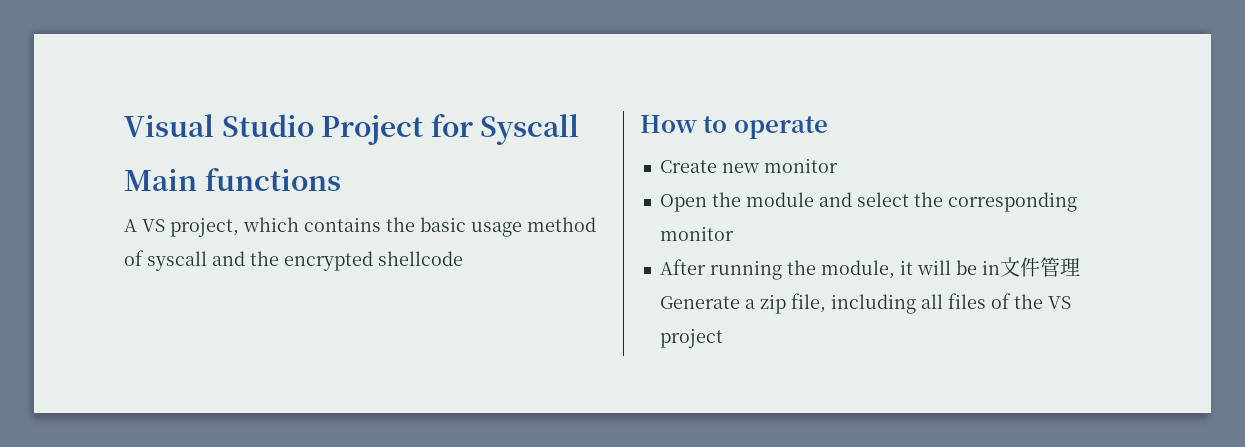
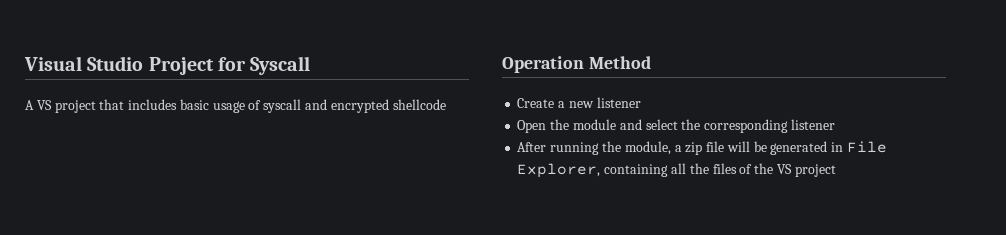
- Main functions
- A VS project, which contains the basic usage method of syscall and the encrypted shellcode
+ A VS project that includes basic usage of syscall and encrypted shellcode
- How to operate
- Create new monitor
+ Operation Method
+ Create a new listener
- Open the module and select the corresponding monitor
+ Open the module and select the corresponding listener
- After running the module, it will be in文件管理Generate a zip file, including all files of the VS project
+ After running the module, a zip file will be generated in File Explorer, containing all the files of the VS project

